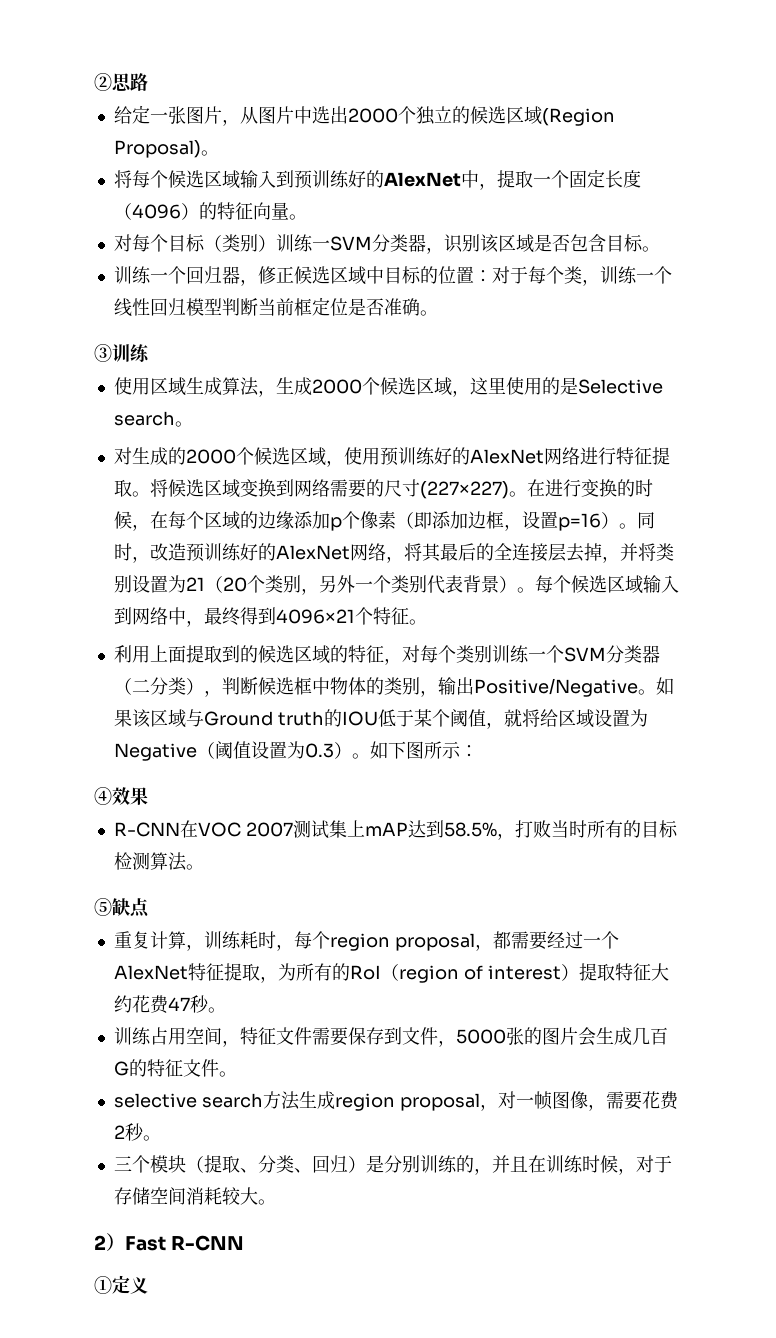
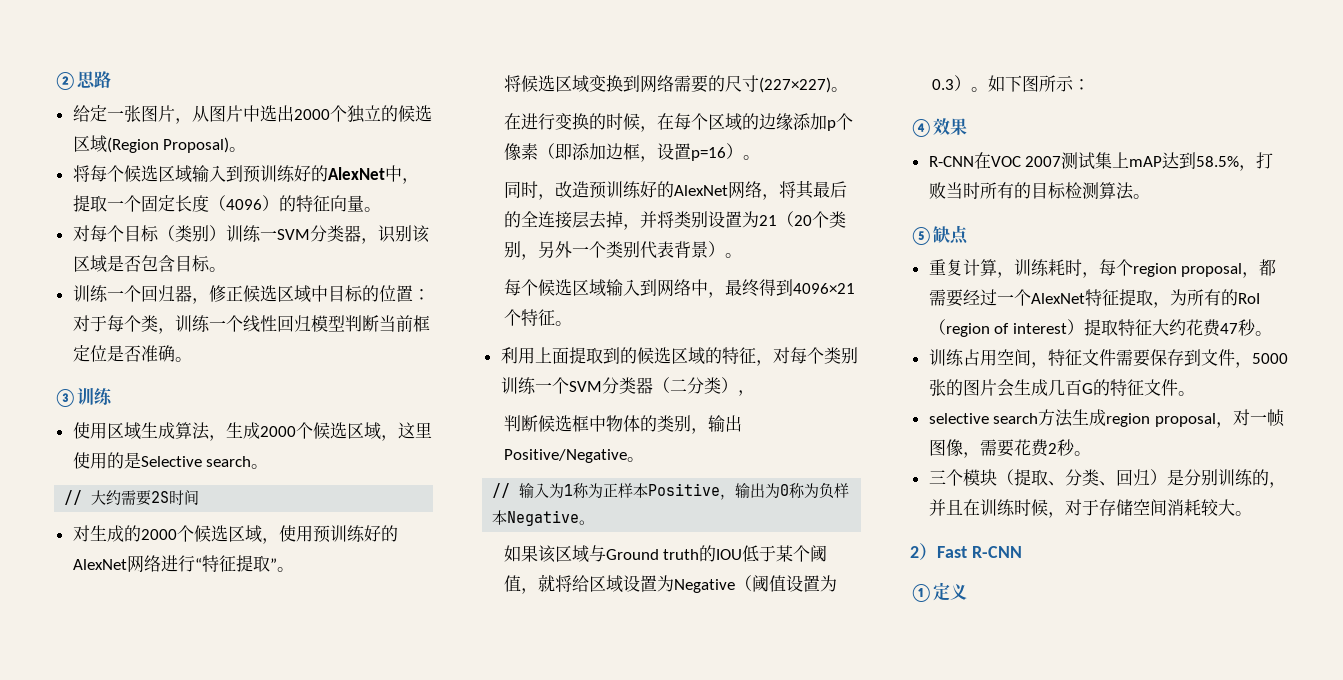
+ // 大约需要2S时间
- 对生成的2000个候选区域，使用预训练好的AlexNet网络进行特征提取。将候选区域变换到网络需要的尺寸(227×227)。在进行变换的时候，在每个区域的边缘添加p个像素（即添加边框，设置p=16）。同时，改造预训练好的AlexNet网络，将其最后的全连接层去掉，并将类别设置为21（20个类别，另外一个类别代表背景）。每个候选区域输入到网络中，最终得到4096×21个特征。
+ 对生成的2000个候选区域，使用预训练好的AlexNet网络进行“特征提取”。
+ 将候选区域变换到网络需要的尺寸(227×227)。
+ 在进行变换的时候，在每个区域的边缘添加p个像素（即添加边框，设置p=16）。
+ 同时，改造预训练好的AlexNet网络，将其最后的全连接层去掉，并将类别设置为21（20个类别，另外一个类别代表背景）。
+ 每个候选区域输入到网络中，最终得到4096×21个特征。
- 利用上面提取到的候选区域的特征，对每个类别训练一个SVM分类器（二分类），判断候选框中物体的类别，输出Positive/Negative。如果该区域与Ground truth的IOU低于某个阈值，就将给区域设置为Negative（阈值设置为0.3）。
+ 利用上面提取到的候选区域的特征，对每个类别训练一个SVM分类器（二分类），
+ 判断候选框中物体的类别，输出Positive/Negative。
+ // 输入为1称为正样本Positive，输出为0称为负样本Negative。
+ 如果该区域与Ground truth的IOU低于某个阈值，就将给区域设置为Negative（阈值设置为0.3）。

